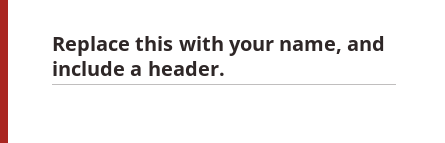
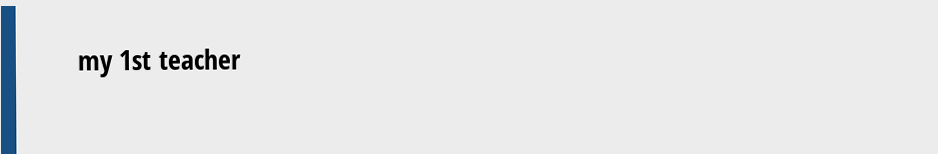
- Replace this with your name, and include a header.
+ my 1st teacher

